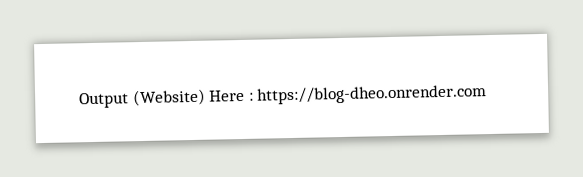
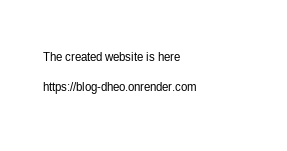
- Output (Website) Here : https://blog-dheo.onrender.com
+ The created website is here
+ https://blog-dheo.onrender.com

